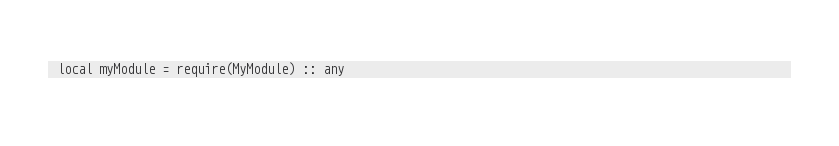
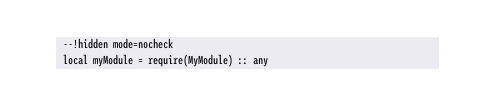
+ --!hidden mode=nocheck

